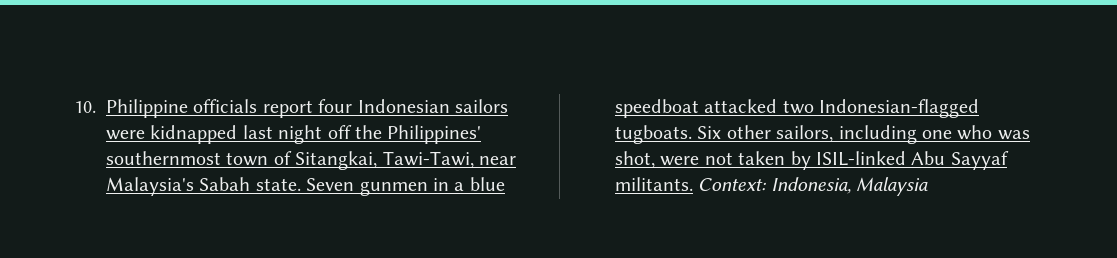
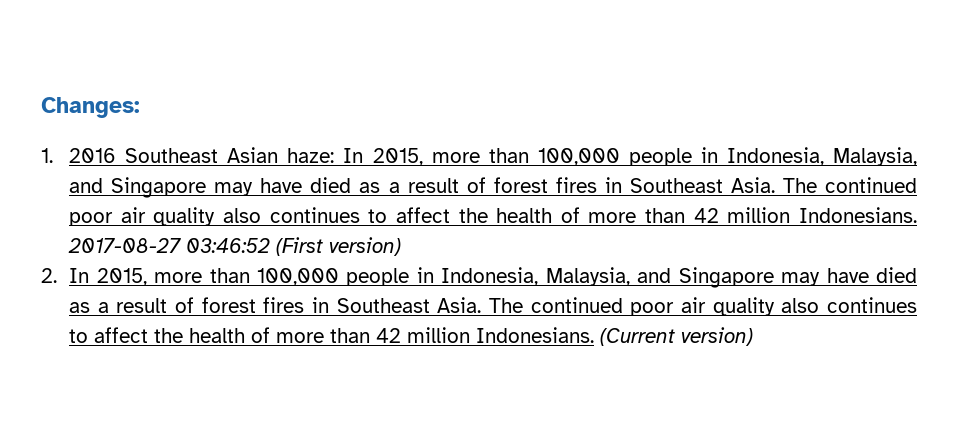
- 10. Philippine officials report four Indonesian sailors were kidnapped last night off the Philippines' southernmost town of Sitangkai, Tawi-Tawi, near Malaysia's Sabah state. Seven gunmen in a blue speedboat attacked two Indonesian-flagged tugboats. Six other sailors, including one who was shot, were not taken by ISIL-linked Abu Sayyaf militants. Context: Indonesia, Malaysia
+ Changes:
+ 1. 2016 Southeast Asian haze: In 2015, more than 100,000 people in Indonesia, Malaysia, and Singapore may have died as a result of forest fires in Southeast Asia. The continued poor air quality also continues to affect the health of more than 42 million Indonesians. 2017-08-27 03:46:52 (First version)
+ 2. In 2015, more than 100,000 people in Indonesia, Malaysia, and Singapore may have died as a result of forest fires in Southeast Asia. The continued poor air quality also continues to affect the health of more than 42 million Indonesians. (Current version)

